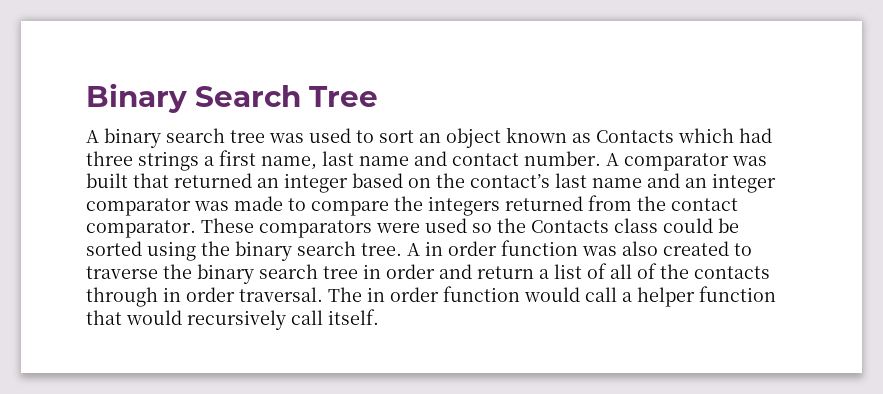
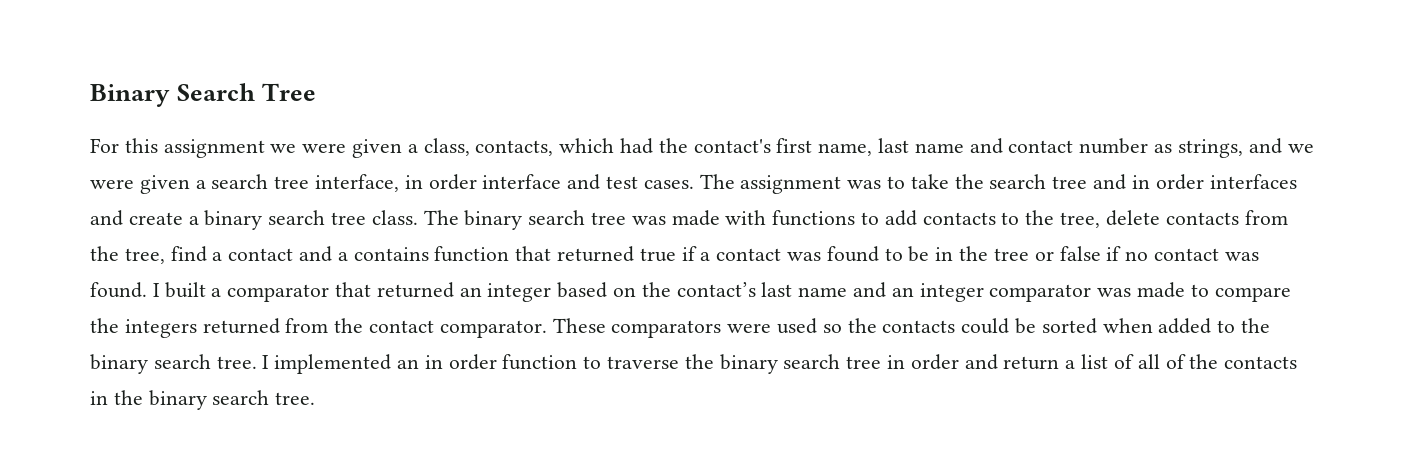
- A binary search tree was used to sort an object known as Contacts which had three strings a first name, last name and contact number. A comparator was built that returned an integer based on the contact’s last name and an integer comparator was made to compare the integers returned from the contact comparator.
+ For this assignment we were given a class, contacts, which had the contact's first name, last name and contact number as strings, and we were given a search tree interface, in order interface and test cases. The assignment was to take the search tree and in order interfaces and create a binary search tree class. The binary search tree was made with functions to add contacts to the tree, delete contacts from the tree, find a contact and a contains function that returned true if a contact was found to be in the tree or false if no contact was found. I built a comparator that returned an integer based on the contact’s last name and an integer comparator was made to compare the integers returned from the contact comparator.
- These comparators were used so the Contacts class could be sorted using the binary search tree. A in order function was also created to traverse the binary search tree in order and return a list of all of the contacts through in order traversal. The in order function would call a helper function that would recursively call itself.
+ These comparators were used so the contacts could be sorted when added to the binary search tree. I implemented an in order function to traverse the binary search tree in order and return a list of all of the contacts in the binary search tree.

